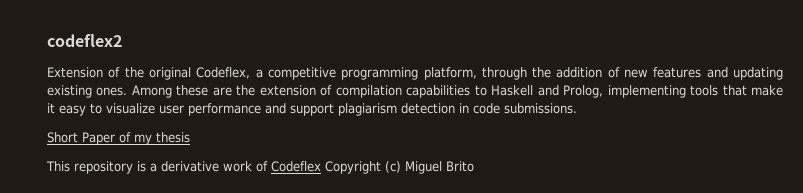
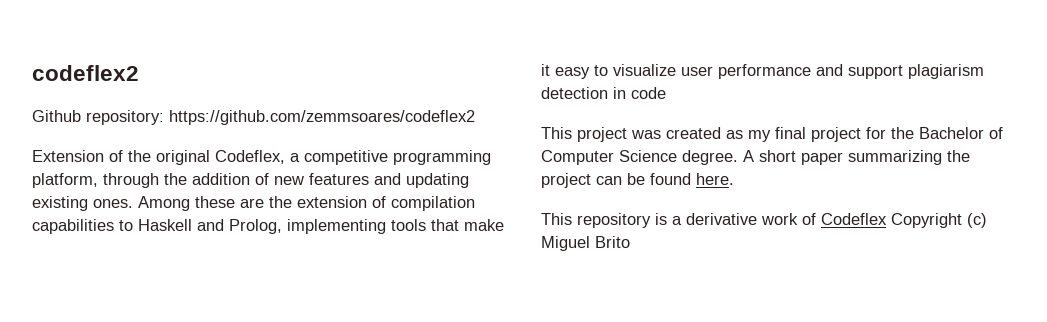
+ Github repository: https://github.com/zemmsoares/codeflex2
- Among these are the extension of compilation capabilities to Haskell and Prolog, implementing tools that make it easy to visualize user performance and support plagiarism detection in code submissions.
- Short Paper of my thesis
+ Among these are the extension of compilation capabilities to Haskell and Prolog, implementing tools that make it easy to visualize user performance and support plagiarism detection in code
+ This project was created as my final project for the Bachelor of Computer Science degree. A short paper summarizing the project can be found here.

